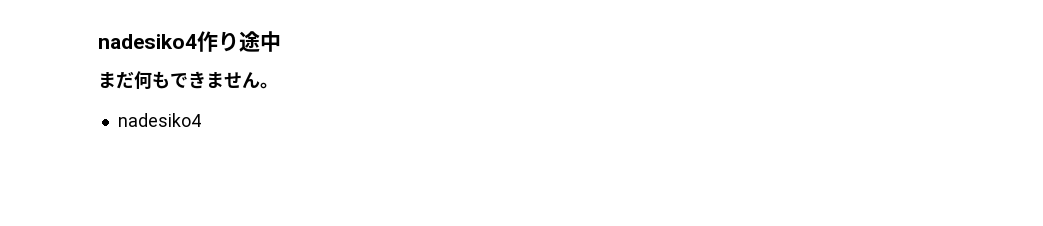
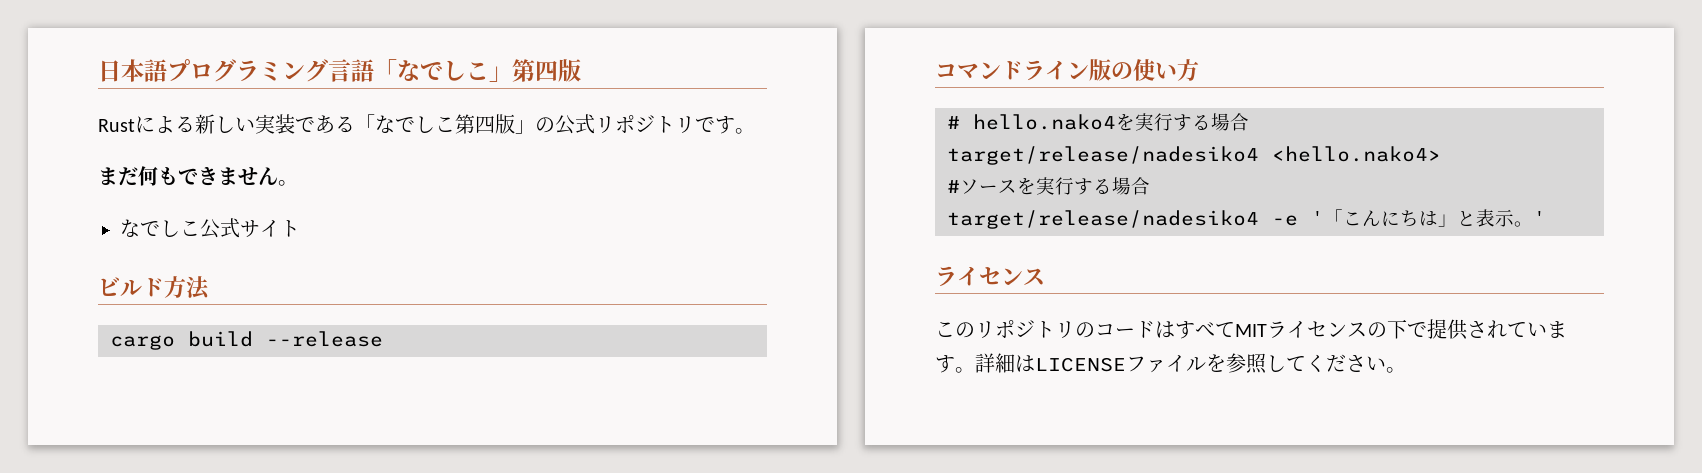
- nadesiko4作り途中
+ 日本語プログラミング言語「なでしこ」第四版
+ Rustによる新しい実装である「なでしこ第四版」の公式リポジトリです。
  まだ何もできません。
- nadesiko4
+ なでしこ公式サイト
+ ビルド方法
+ cargo build --release
+ コマンドライン版の使い方
+ # hello.nako4を実行する場合
+ target/release/nadesiko4 <hello.nako4>
+ #ソースを実行する場合
+ target/release/nadesiko4 -e '「こんにちは」と表示。'
+ ライセンス
+ このリポジトリのコードはすべてMITライセンスの下で提供されています。詳細はLICENSEファイルを参照してください。

